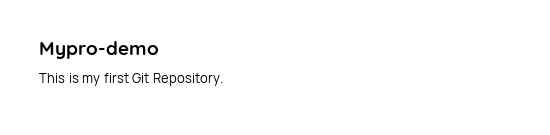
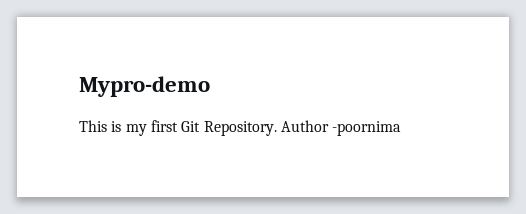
+ Author -poornima

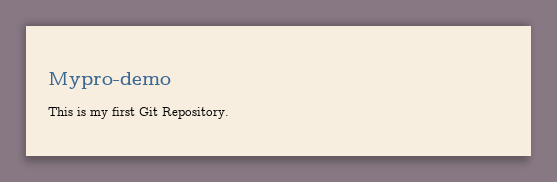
- Author -poornima

